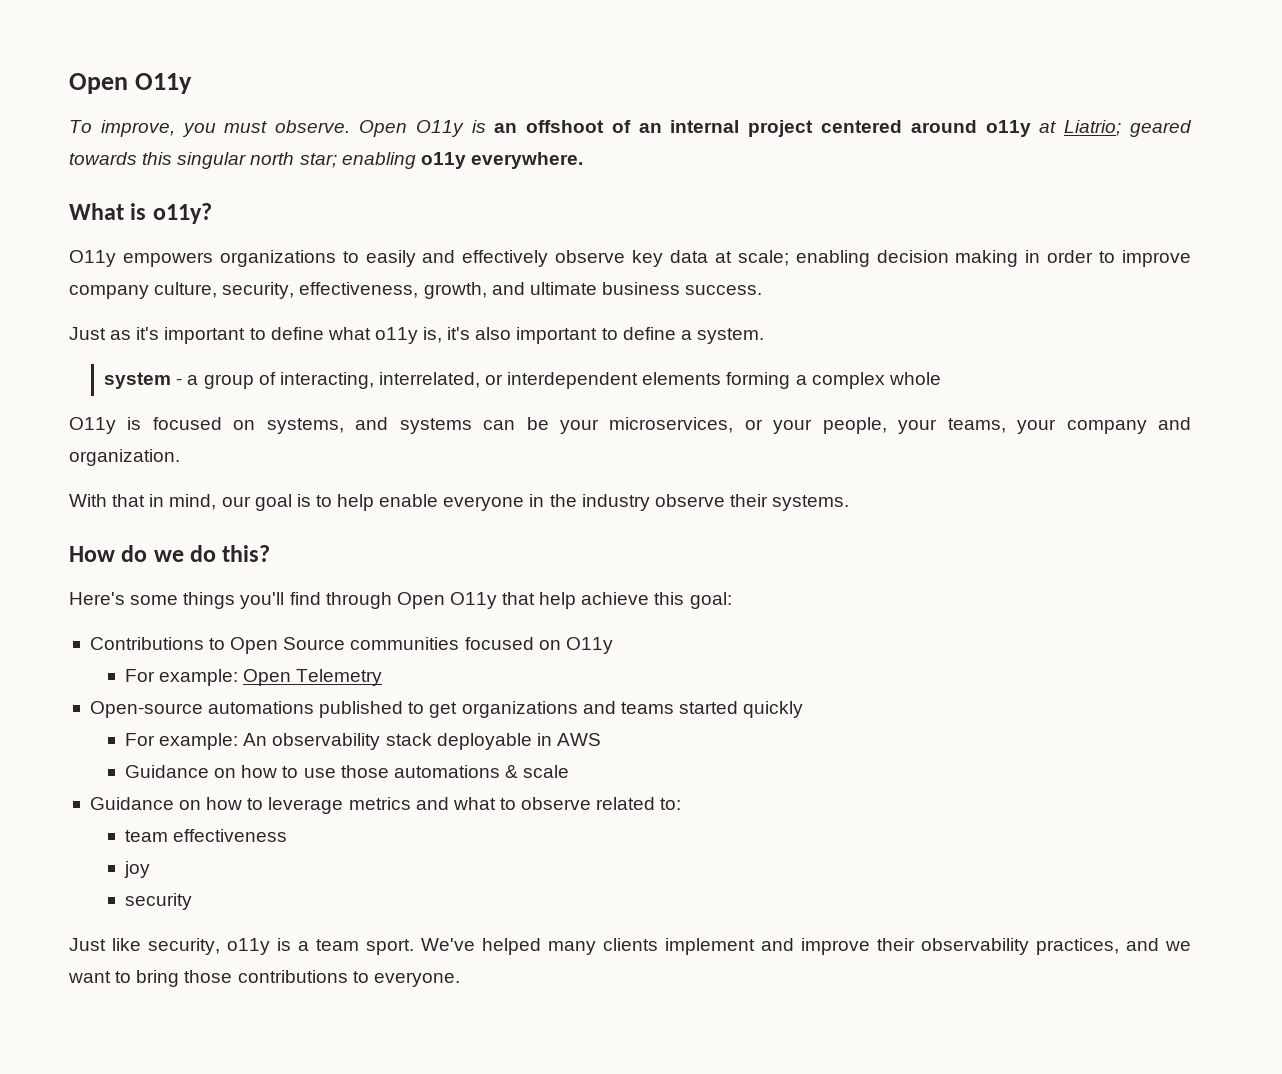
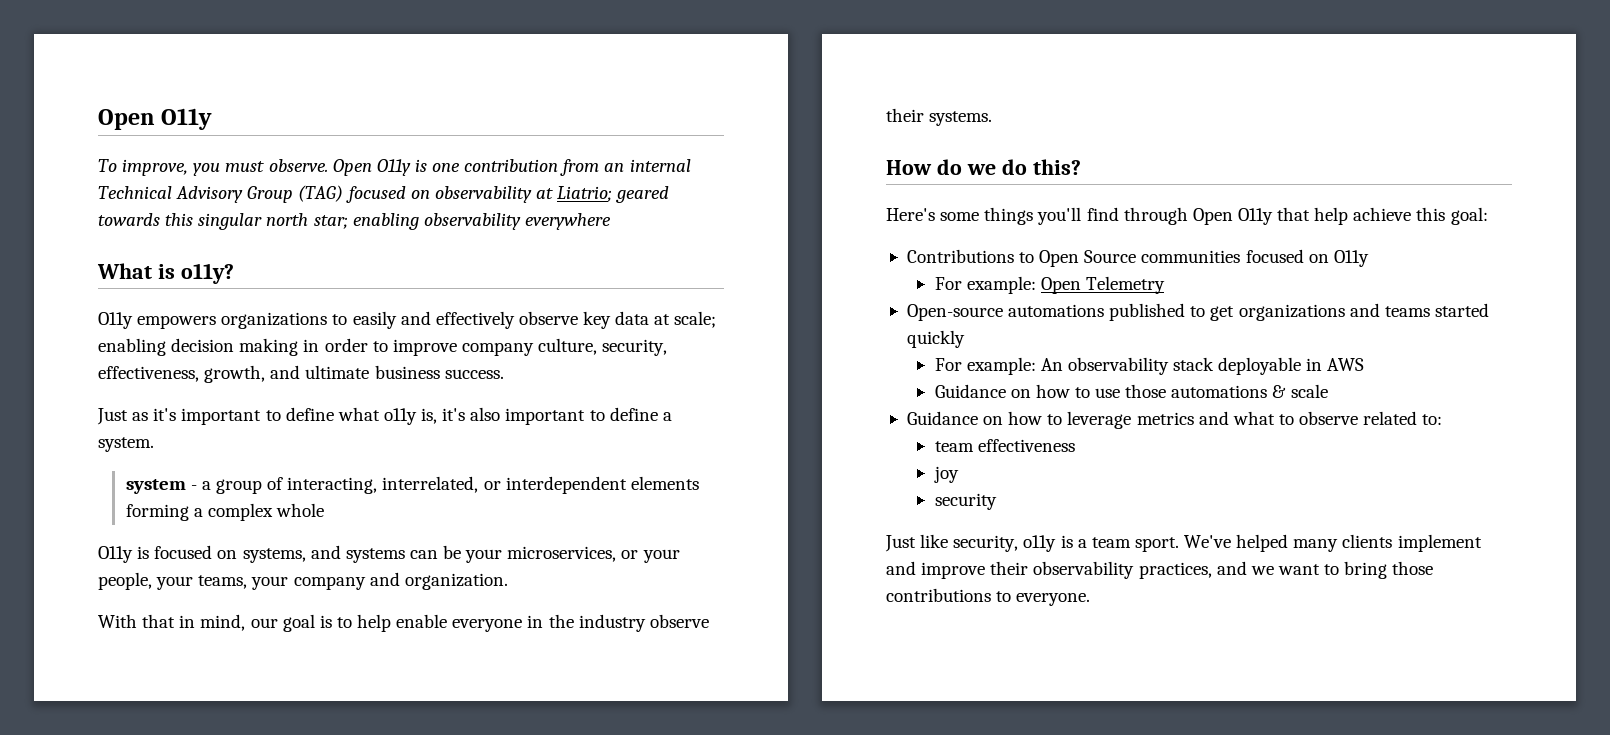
- Open O11y is an offshoot of an internal project centered around o11y at Liatrio; geared towards this singular north star; enabling o11y everywhere.
+ Open O11y is one contribution from an internal Technical Advisory Group (TAG) focused on observability at Liatrio; geared towards this singular north star; enabling observability everywhere

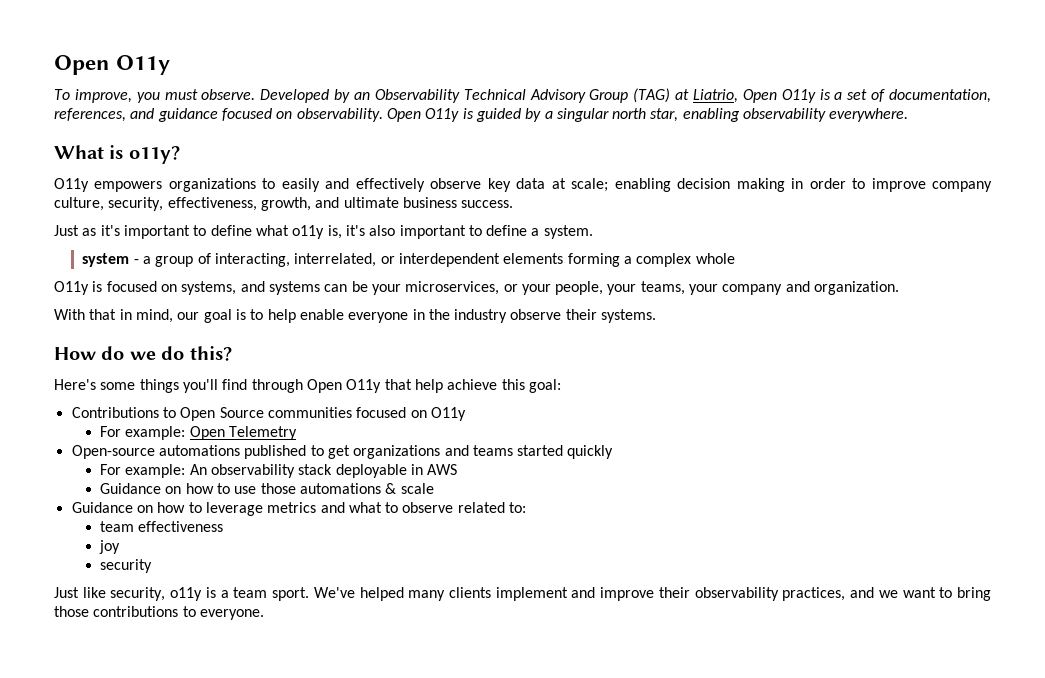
- Open O11y is one contribution from an internal Technical Advisory Group (TAG) focused on observability at Liatrio; geared towards this singular north star; enabling observability everywhere
+ Developed by an Observability Technical Advisory Group (TAG) at Liatrio, Open O11y is a set of documentation, references, and guidance focused on observability. Open O11y is guided by a singular north star, enabling observability everywhere.

